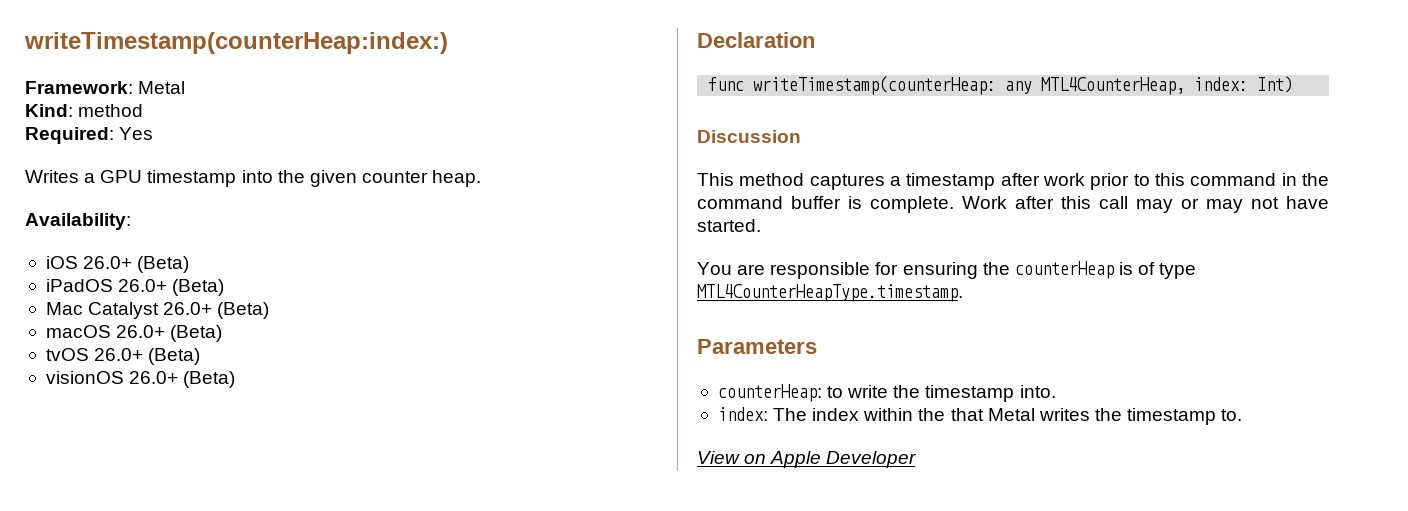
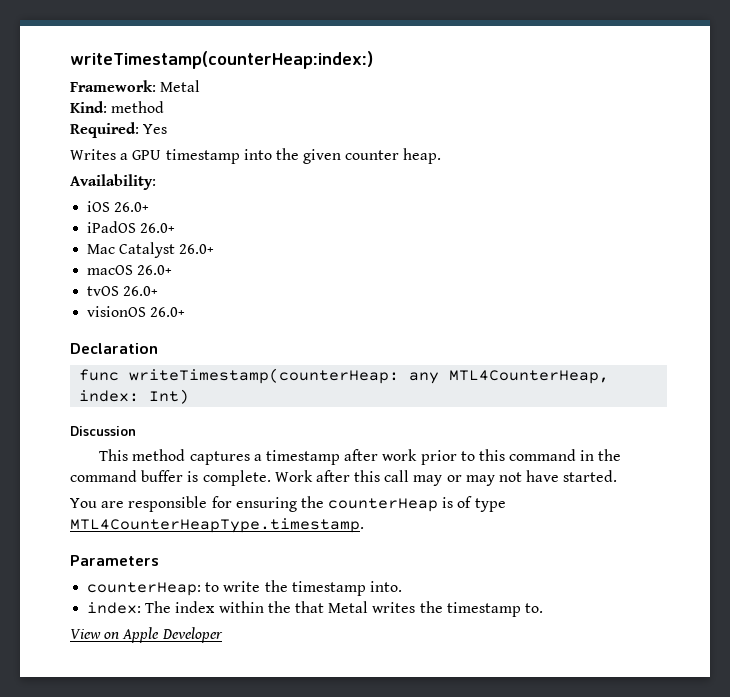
- iOS 26.0+ (Beta)
+ iOS 26.0+
- iPadOS 26.0+ (Beta)
+ iPadOS 26.0+
- Mac Catalyst 26.0+ (Beta)
+ Mac Catalyst 26.0+
- macOS 26.0+ (Beta)
+ macOS 26.0+
- tvOS 26.0+ (Beta)
+ tvOS 26.0+
- visionOS 26.0+ (Beta)
+ visionOS 26.0+

